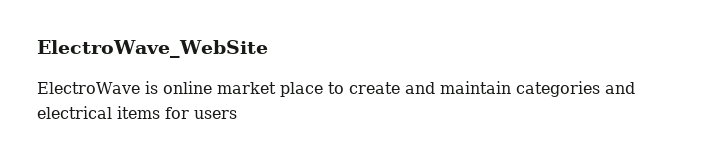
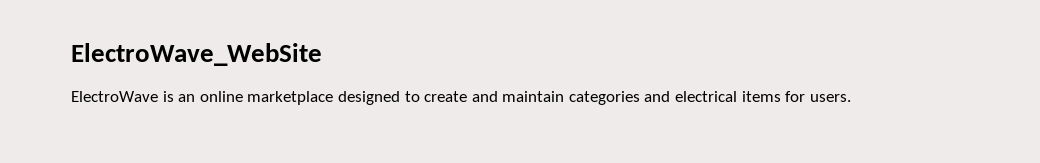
- ElectroWave is online market place to create and maintain categories and electrical items for users
+ ElectroWave is an online marketplace designed to create and maintain categories and electrical items for users.

